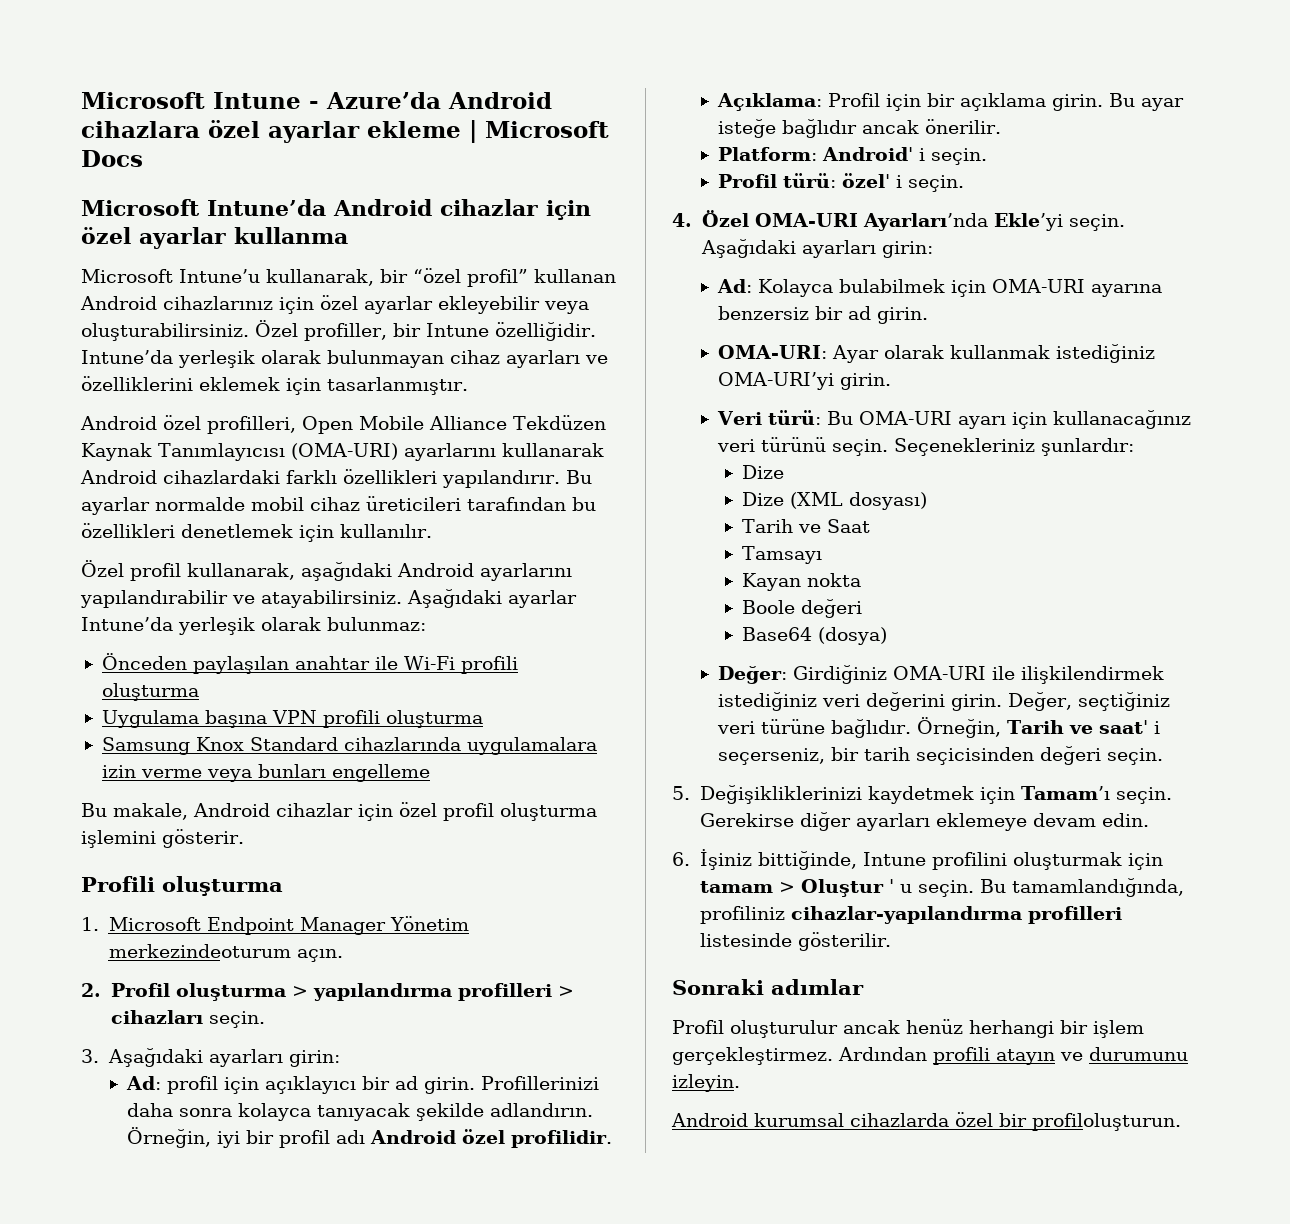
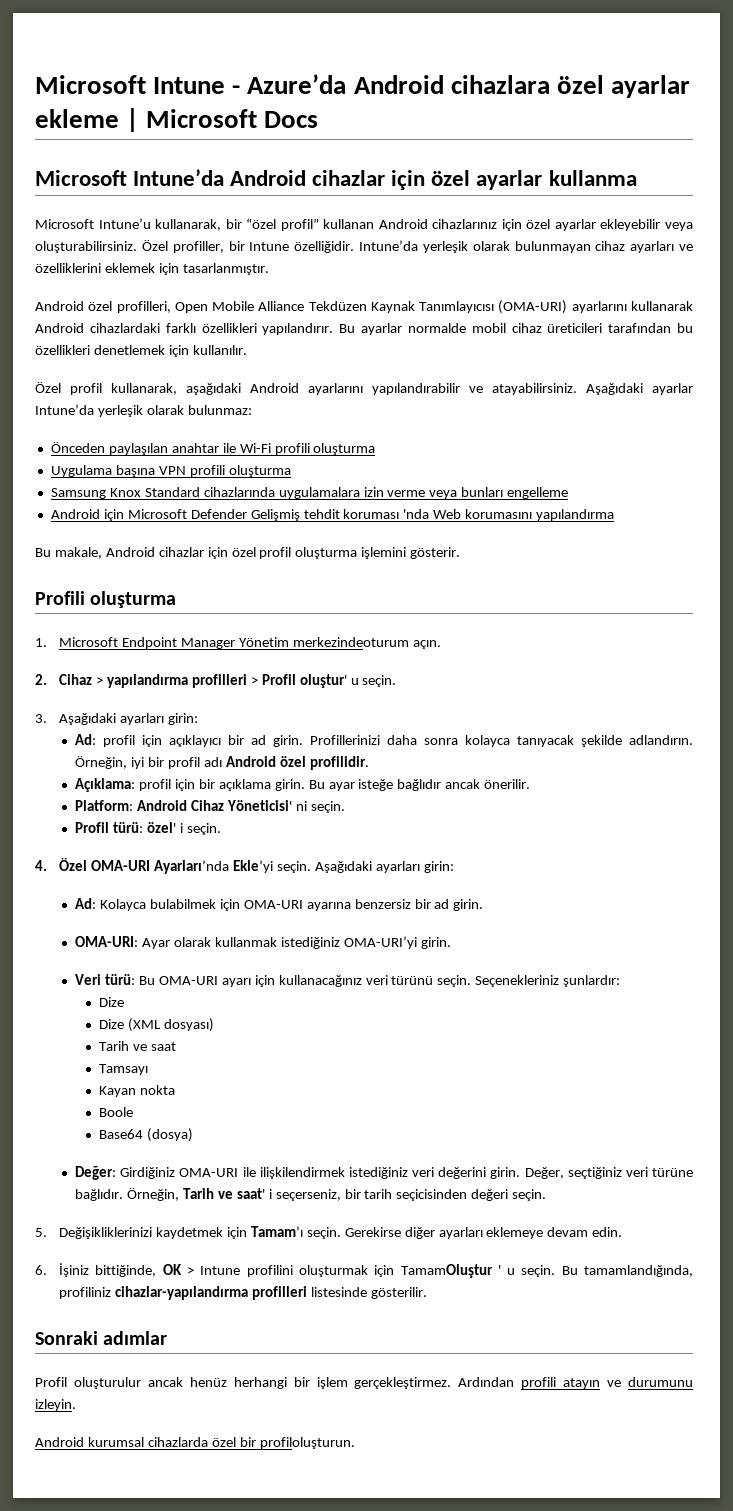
+ Android için Microsoft Defender Gelişmiş tehdit koruması 'nda Web korumasını yapılandırma
- 2. Profil oluşturma > yapılandırma profilleri > cihazları seçin.
+ 2. Cihaz > yapılandırma profilleri > Profil oluştur' u seçin.
- Açıklama: Profil için bir açıklama girin.
+ Açıklama: profil için bir açıklama girin.
- Platform: Android' i seçin.
+ Platform: Android Cihaz Yöneticisi' ni seçin.
- Tarih ve Saat
+ Tarih ve saat
- Boole değeri
+ Boole
- 6. İşiniz bittiğinde, Intune profilini oluşturmak için tamam > Oluştur ' u seçin.
+ 6. İşiniz bittiğinde, OK > Intune profilini oluşturmak için TamamOluştur ' u seçin.

